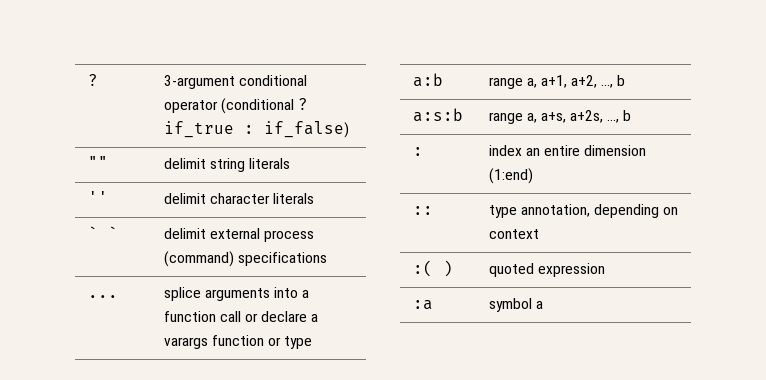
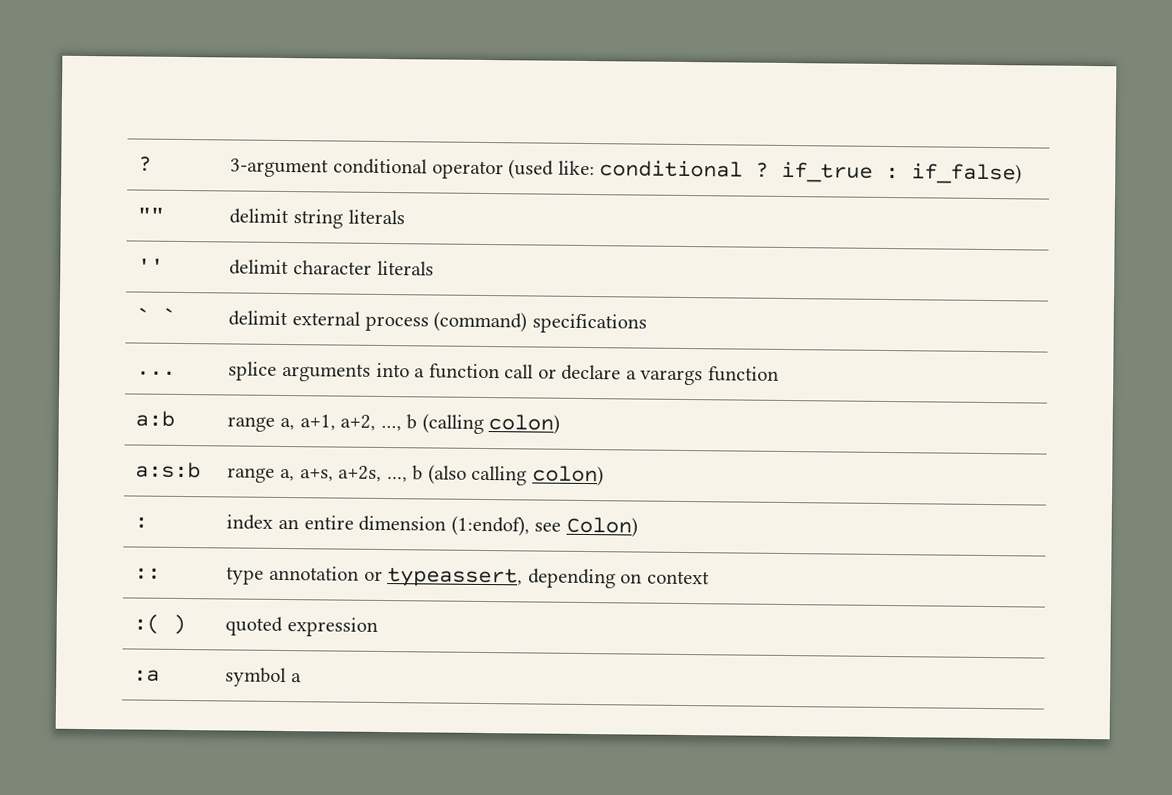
- ? | 3-argument conditional operator (conditional ? if_true : if_false)
+ ? | 3-argument conditional operator (used like: conditional ? if_true : if_false)
- ... | splice arguments into a function call or declare a varargs function or type
+ ... | splice arguments into a function call or declare a varargs function
- a:b | range a, a+1, a+2, ..., b
+ a:b | range a, a+1, a+2, ..., b (calling colon)
- a:s:b | range a, a+s, a+2s, ..., b
+ a:s:b | range a, a+s, a+2s, ..., b (also calling colon)
- : | index an entire dimension (1:end)
+ : | index an entire dimension (1:endof), see Colon)
- :: | type annotation, depending on context
+ :: | type annotation or typeassert, depending on context

